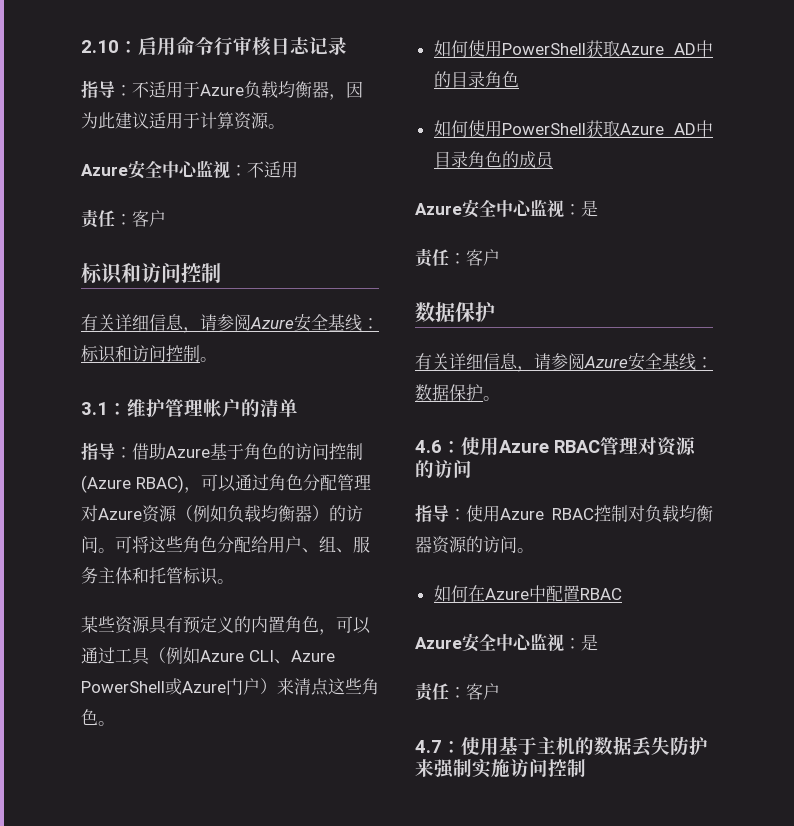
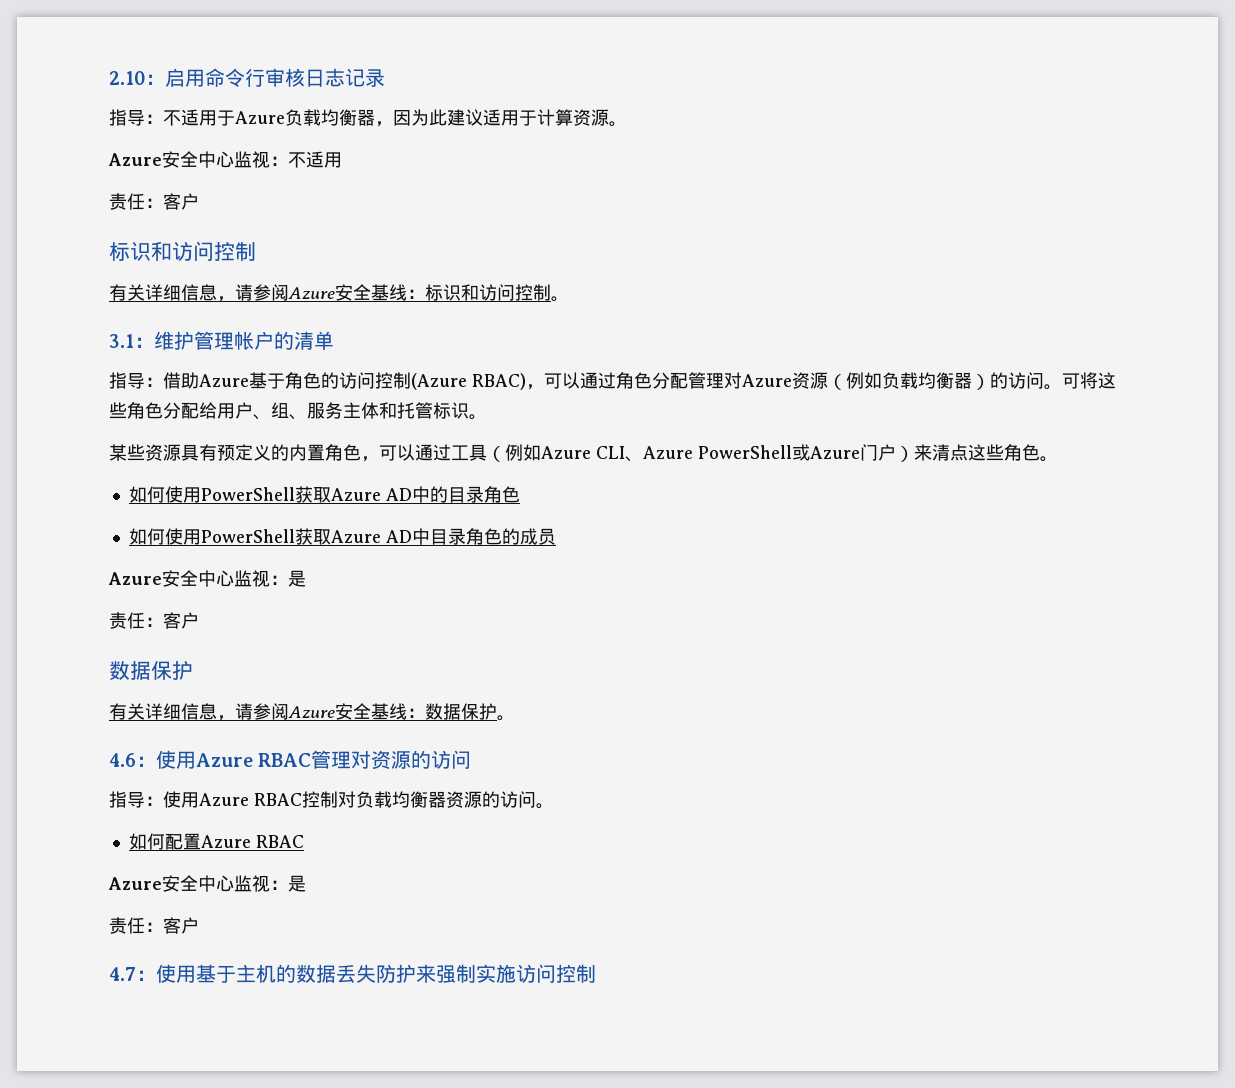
- 如何在Azure中配置RBAC
+ 如何配置Azure RBAC

